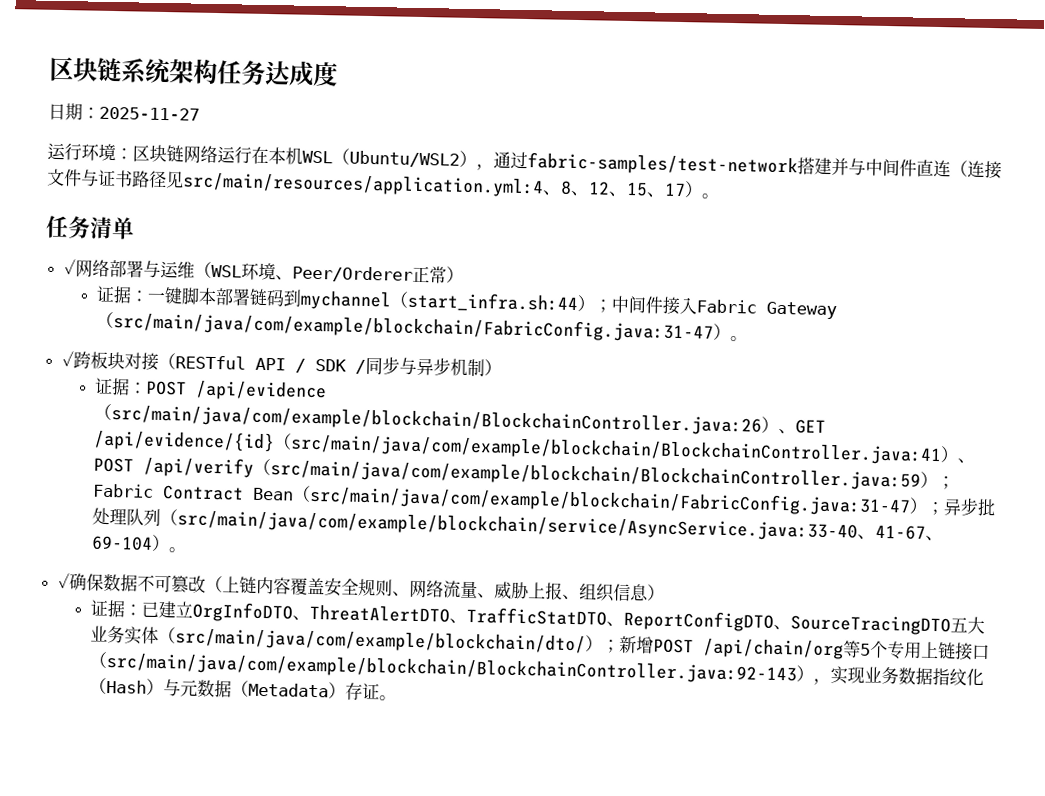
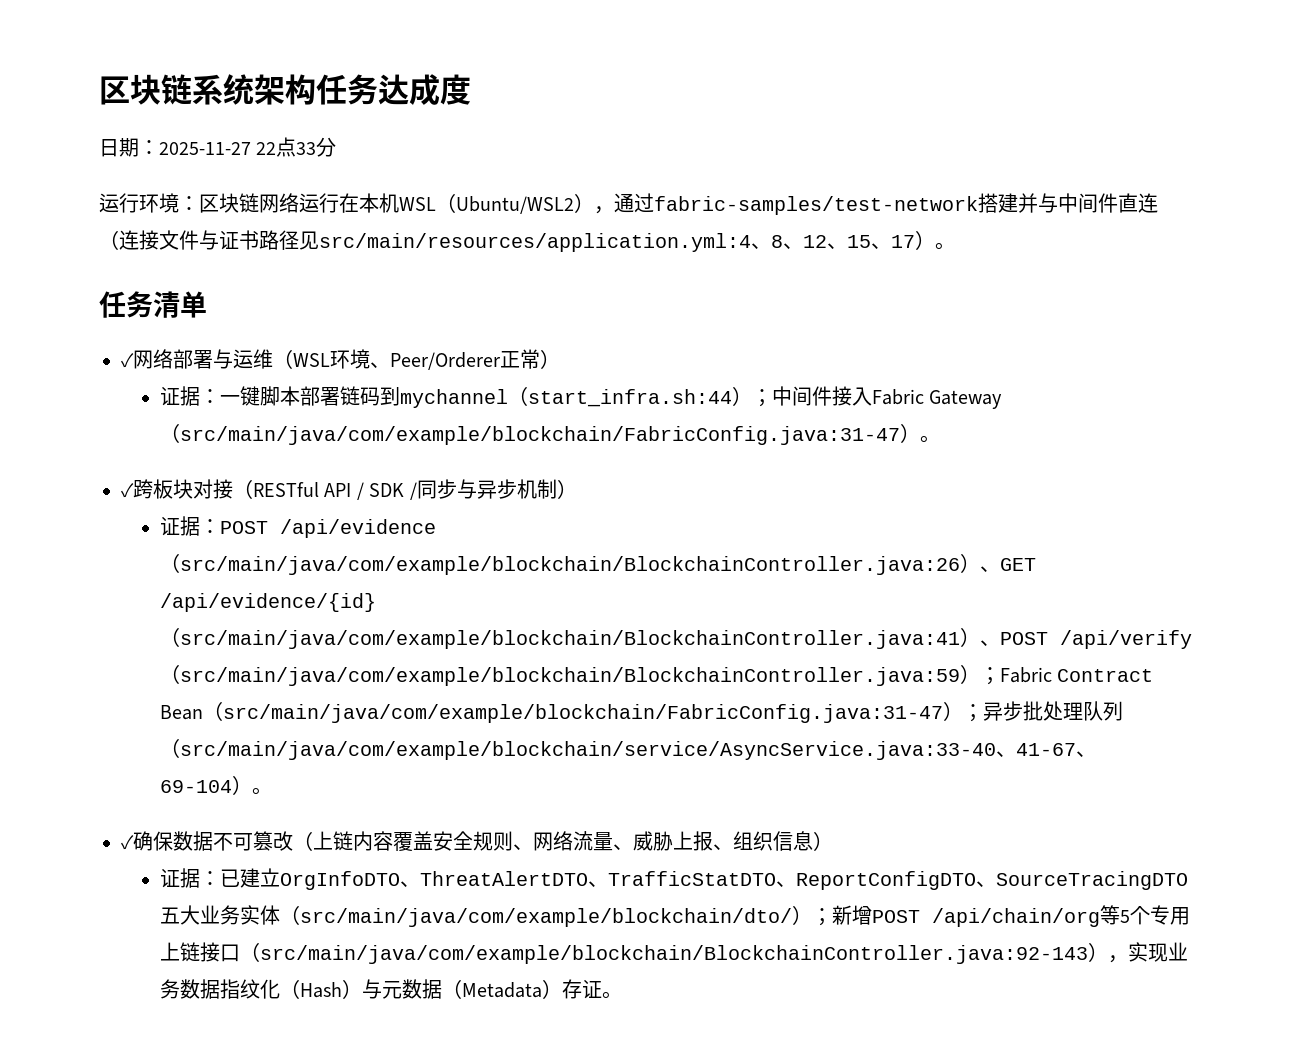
- 日期：2025-11-27
+ 日期：2025-11-27 22点33分

